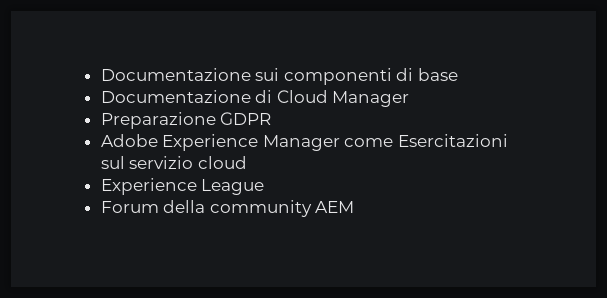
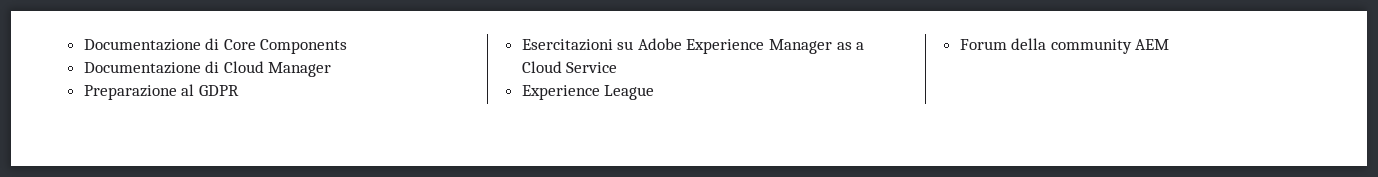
- Documentazione sui componenti di base
+ Documentazione di Core Components
- Preparazione GDPR
+ Preparazione al GDPR
- Adobe Experience Manager come Esercitazioni sul servizio cloud
+ Esercitazioni su Adobe Experience Manager as a Cloud Service

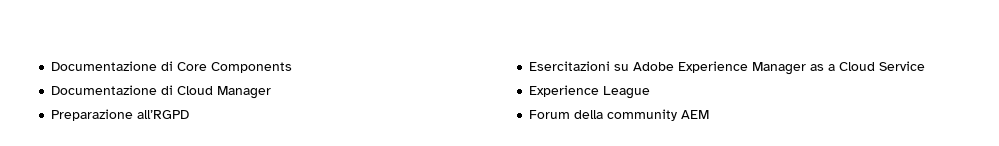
- Preparazione al GDPR
+ Preparazione all’RGPD

